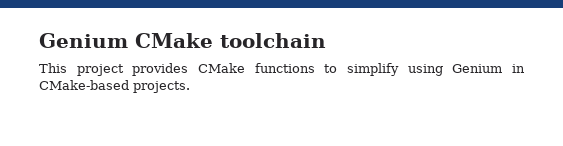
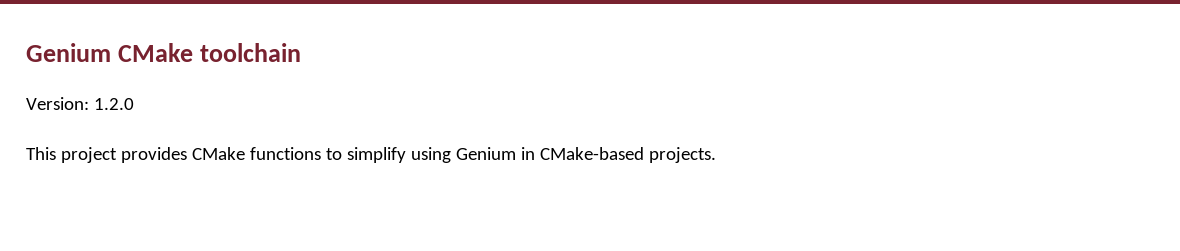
+ Version: 1.2.0

